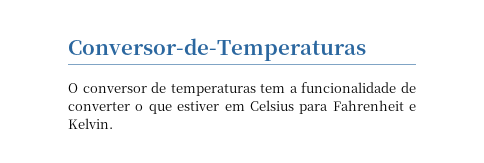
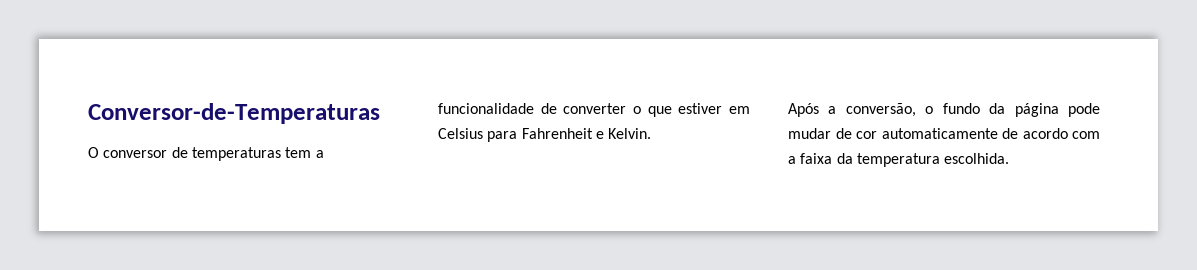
+ Após a conversão, o fundo da página pode mudar de cor automaticamente de acordo com a faixa da temperatura escolhida.

